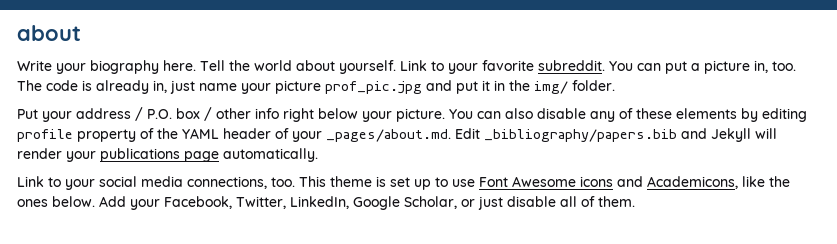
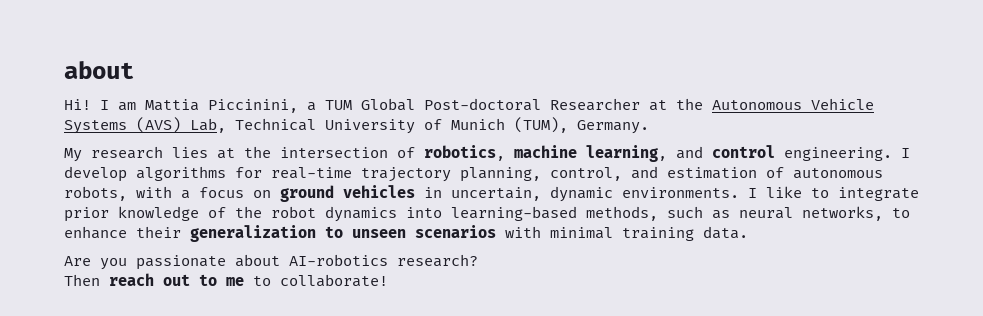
- Write your biography here. Tell the world about yourself. Link to your favorite subreddit. You can put a picture in, too. The code is already in, just name your picture prof_pic.jpg and put it in the img/ folder.
- Put your address / P.O. box / other info right below your picture. You can also disable any of these elements by editing profile property of the YAML header of your _pages/about.md. Edit _bibliography/papers.bib and Jekyll will render your publications page automatically.
- Link to your social media connections, too. This theme is set up to use Font Awesome icons and Academicons, like the ones below. Add your Facebook, Twitter, LinkedIn, Google Scholar, or just disable all of them.
+ Hi! I am Mattia Piccinini, a TUM Global Post-doctoral Researcher at the Autonomous Vehicle Systems (AVS) Lab, Technical University of Munich (TUM), Germany.
+ My research lies at the intersection of robotics, machine learning, and control engineering. I develop algorithms for real-time trajectory planning, control, and estimation of autonomous robots, with a focus on ground vehicles in uncertain, dynamic environments. I like to integrate prior knowledge of the robot dynamics into learning-based methods, such as neural networks, to enhance their generalization to unseen scenarios with minimal training data.
+ Are you passionate about AI-robotics research?
+ Then reach out to me to collaborate!

